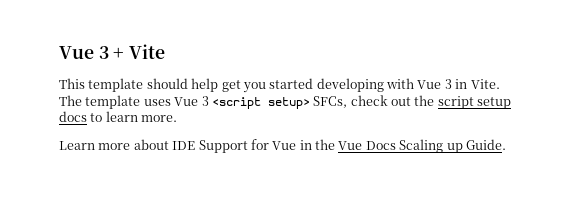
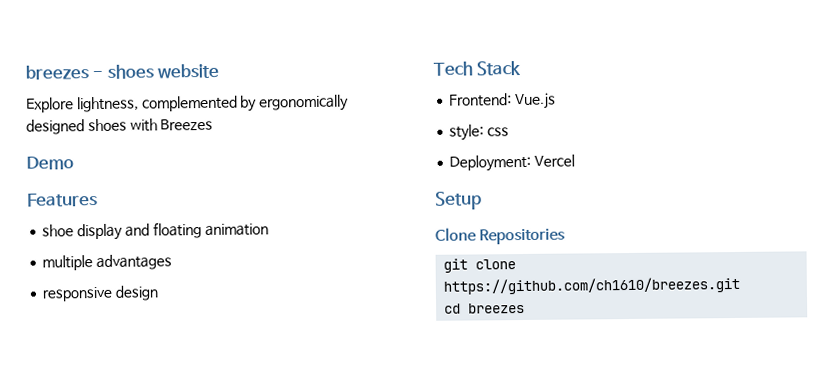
- Vue 3 + Vite
- This template should help get you started developing with Vue 3 in Vite. The template uses Vue 3 <script setup> SFCs, check out the script setup docs to learn more.
- Learn more about IDE Support for Vue in the Vue Docs Scaling up Guide.
+ breezes - shoes website
+ Explore lightness, complemented by ergonomically designed shoes with Breezes
+ Demo
+ Features
+ shoe display and floating animation
+ multiple advantages
+ responsive design
+ Tech Stack
+ Frontend: Vue.js
+ style: css
+ Deployment: Vercel
+ Setup
+ Clone Repositories
+ git clone https://github.com/ch1610/breezes.git
+ cd breezes

